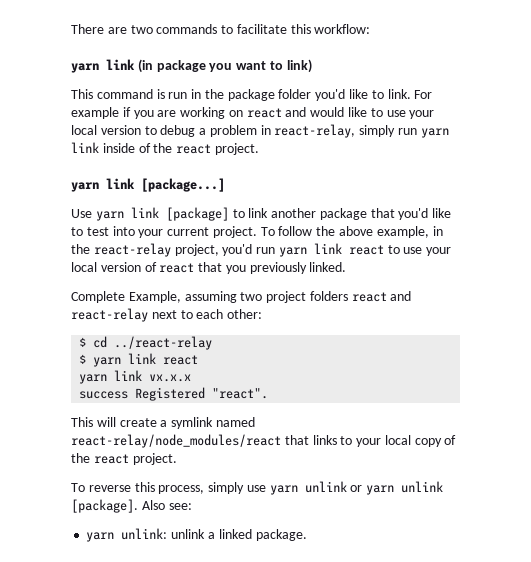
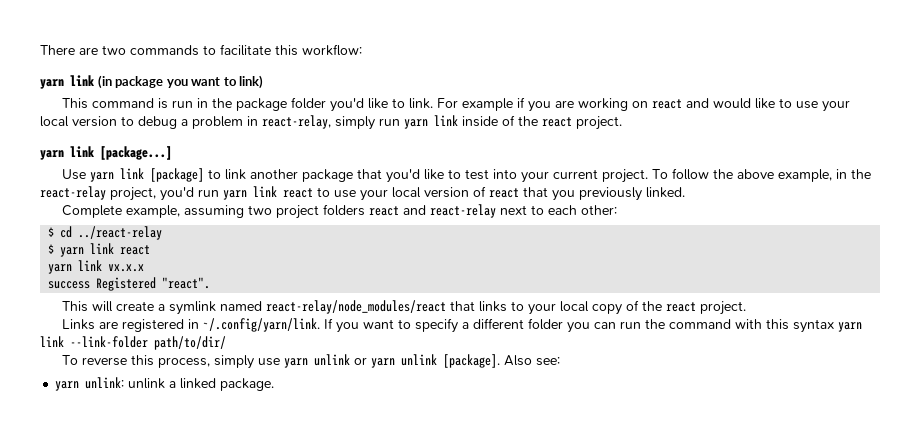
- Complete Example, assuming two project folders react and react-relay next to each other:
+ Complete example, assuming two project folders react and react-relay next to each other:
+ Links are registered in ~/.config/yarn/link. If you want to specify a different folder you can run the command with this syntax yarn link --link-folder path/to/dir/

